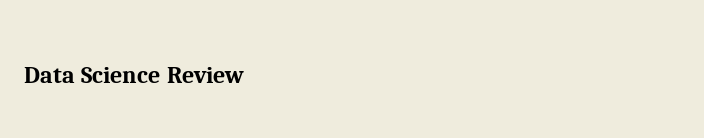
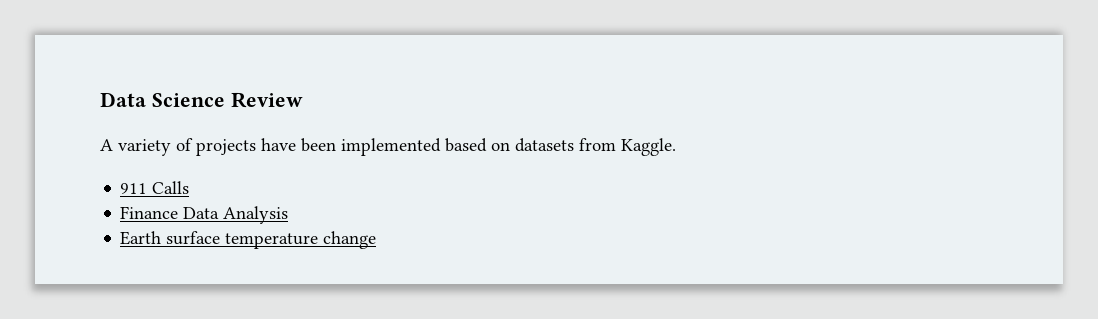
+ A variety of projects have been implemented based on datasets from Kaggle.
+ 911 Calls
+ Finance Data Analysis
+ Earth surface temperature change

